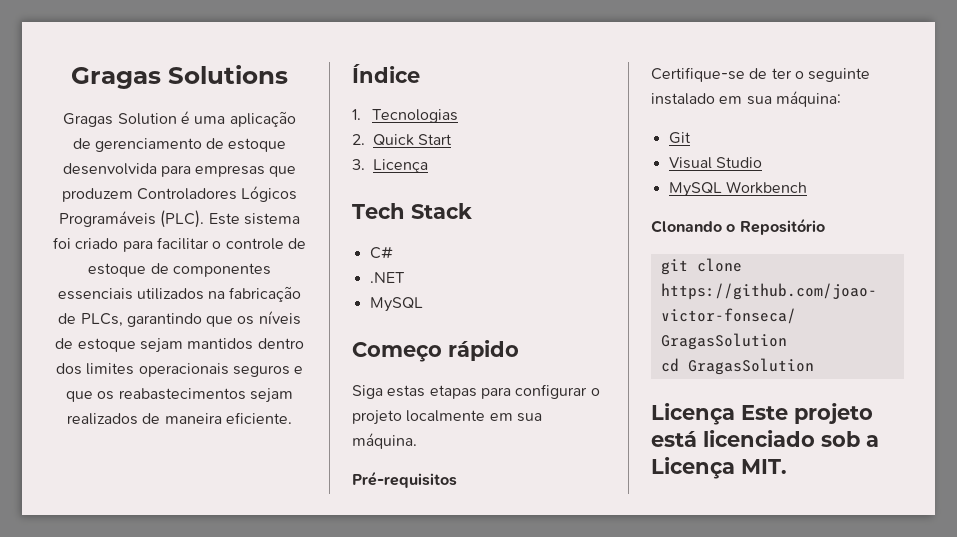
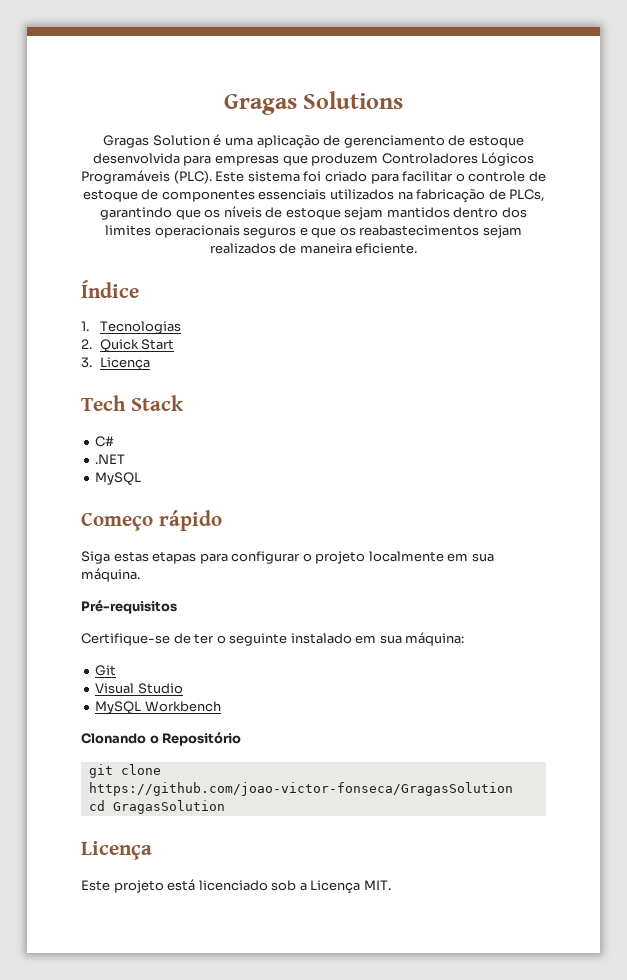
  cd GragasSolution
- Licença Este projeto está licenciado sob a Licença MIT.
+ Licença
+ Este projeto está licenciado sob a Licença MIT.

